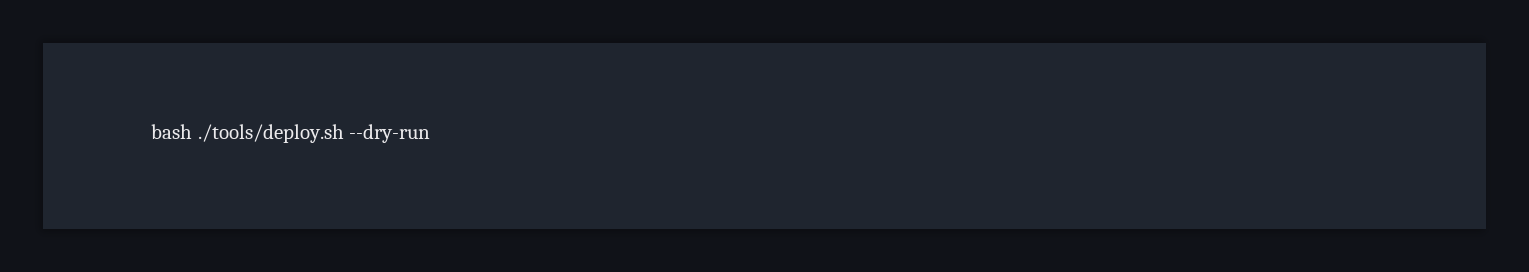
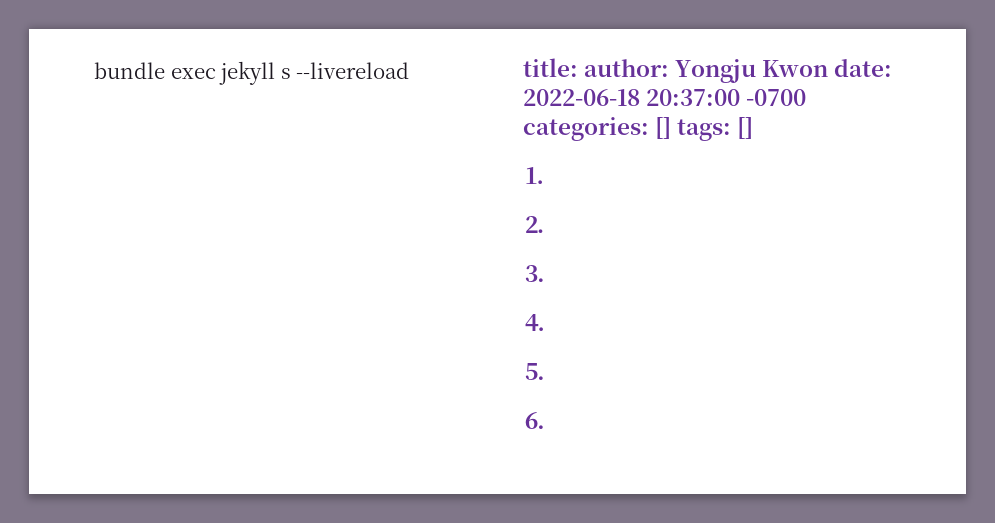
- bash ./tools/deploy.sh --dry-run
+ bundle exec jekyll s --livereload
+ title: author: Yongju Kwon date: 2022-06-18 20:37:00 -0700 categories: [] tags: []
+ ⒈
+ ⒉
+ ⒊
+ ⒋
+ ⒌
+ ⒍

